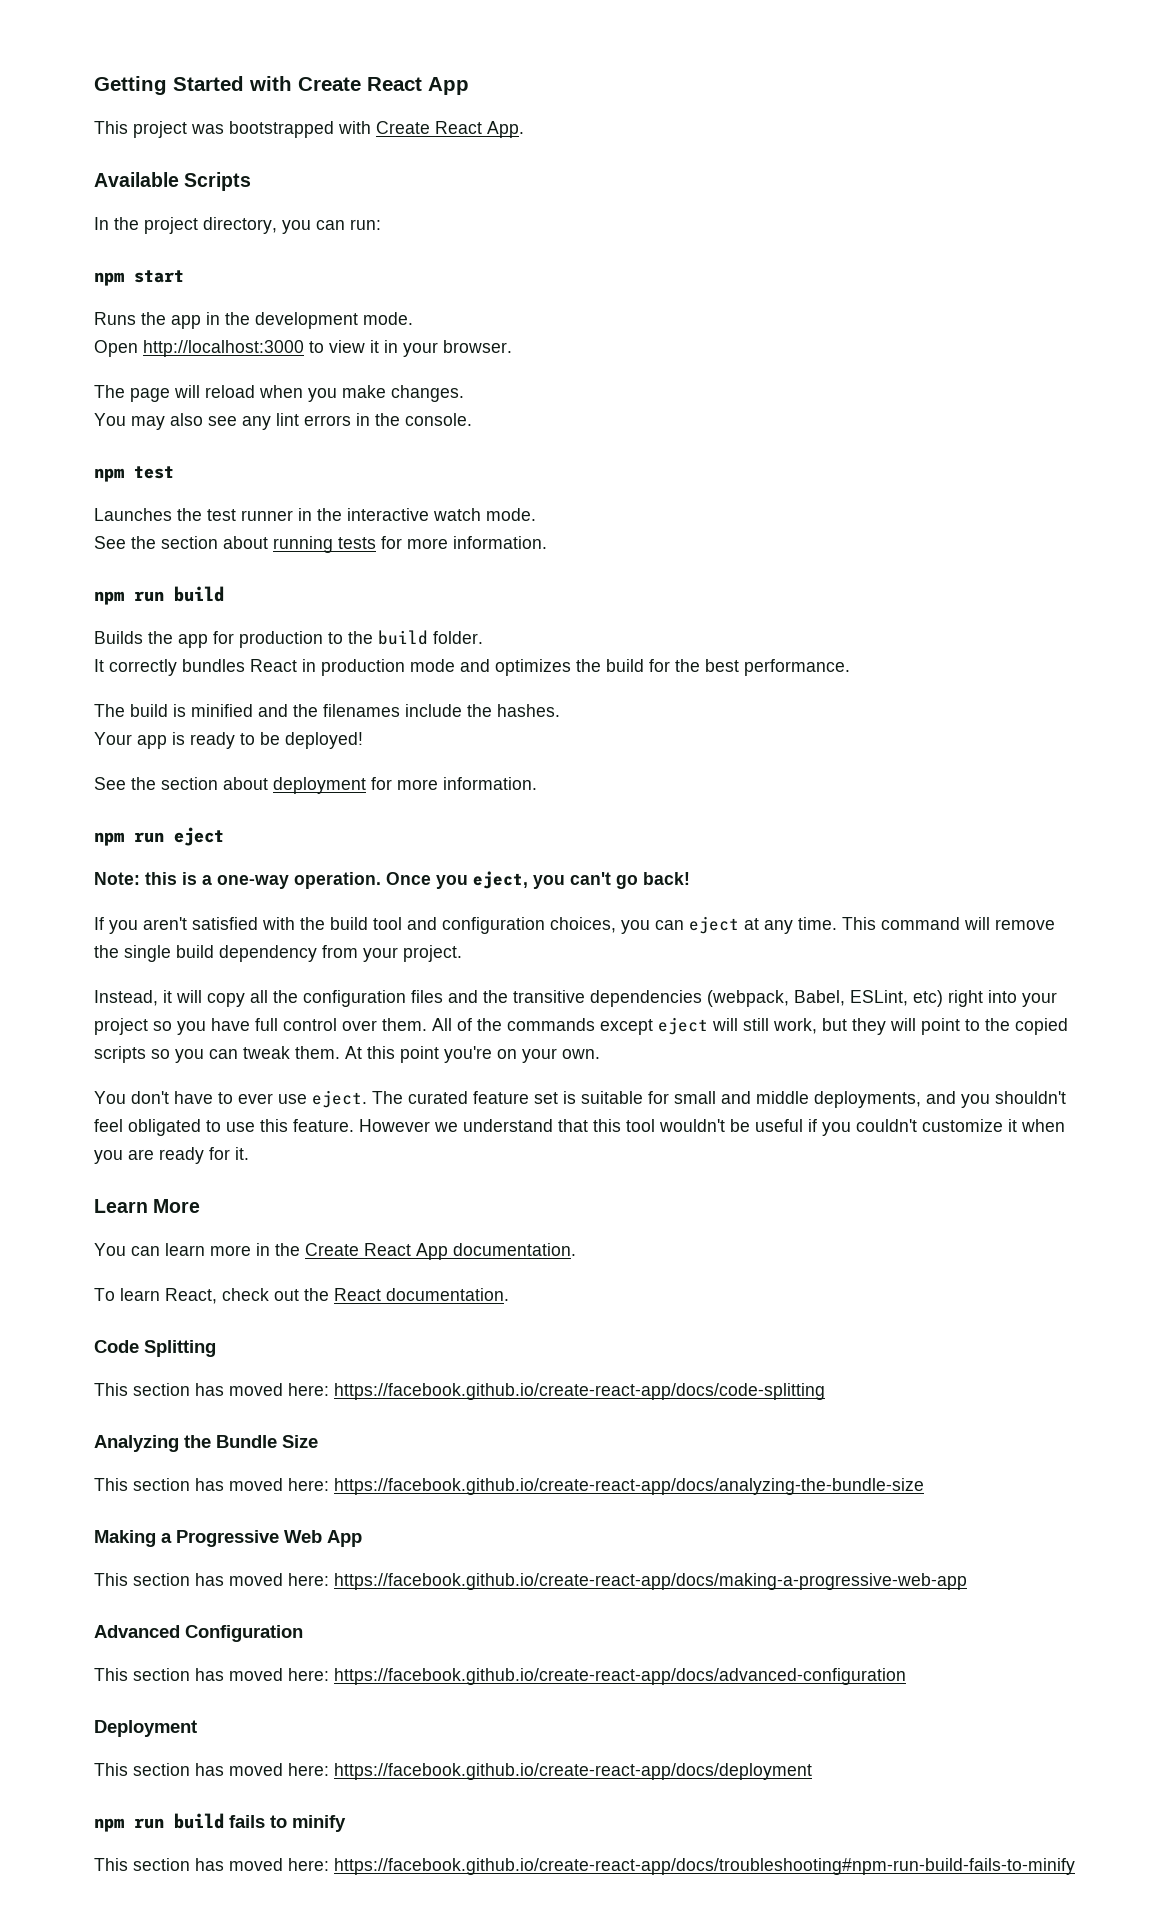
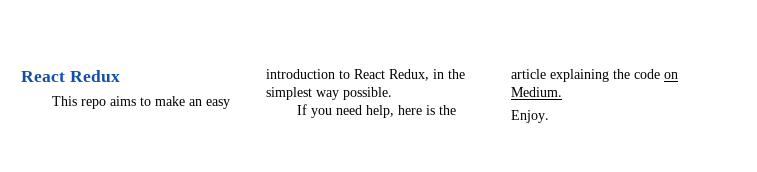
- Getting Started with Create React App
- This project was bootstrapped with Create React App.
- Available Scripts
- In the project directory, you can run:
- npm start
- Runs the app in the development mode.
- Open http://localhost:3000 to view it in your browser.
- The page will reload when you make changes.
- You may also see any lint errors in the console.
- npm test
- Launches the test runner in the interactive watch mode.
- See the section about running tests for more information.
- npm run build
- Builds the app for production to the build folder.
- It correctly bundles React in production mode and optimizes the build for the best performance.
- The build is minified and the filenames include the hashes.
- Your app is ready to be deployed!
- See the section about deployment for more information.
- npm run eject
- Note: this is a one-way operation. Once you eject, you can't go back!
- If you aren't satisfied with the build tool and configuration choices, you can eject at any time. This command will remove the single build dependency from your project.
- Instead, it will copy all the configuration files and the transitive dependencies (webpack, Babel, ESLint, etc) right into your project so you have full control over them. All of the commands except eject will still work, but they will point to the copied scripts so you can tweak them. At this point you're on your own.
- You don't have to ever use eject. The curated feature set is suitable for small and middle deployments, and you shouldn't feel obligated to use this feature. However we understand that this tool wouldn't be useful if you couldn't customize it when you are ready for it.
- Learn More
- You can learn more in the Create React App documentation.
- To learn React, check out the React documentation.
- Code Splitting
- This section has moved here: https://facebook.github.io/create-react-app/docs/code-splitting
- Analyzing the Bundle Size
- This section has moved here: https://facebook.github.io/create-react-app/docs/analyzing-the-bundle-size
- Making a Progressive Web App
- This section has moved here: https://facebook.github.io/create-react-app/docs/making-a-progressive-web-app
- Advanced Configuration
- This section has moved here: https://facebook.github.io/create-react-app/docs/advanced-configuration
- Deployment
- This section has moved here: https://facebook.github.io/create-react-app/docs/deployment
- npm run build fails to minify
- This section has moved here: https://facebook.github.io/create-react-app/docs/troubleshooting#npm-run-build-fails-to-minify
+ React Redux
+ This repo aims to make an easy introduction to React Redux, in the simplest way possible.
+ If you need help, here is the article explaining the code on Medium.
+ Enjoy.

